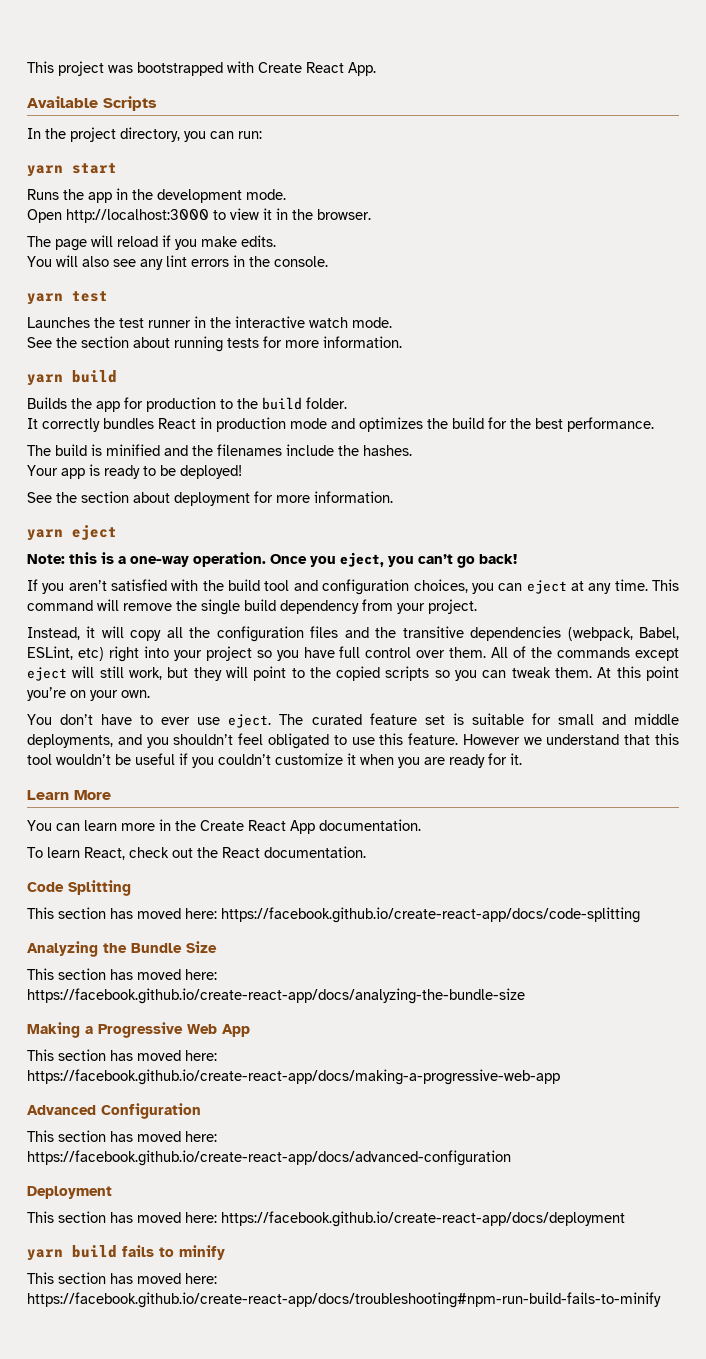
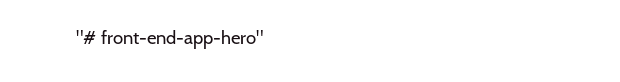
- This project was bootstrapped with Create React App.
- Available Scripts
- In the project directory, you can run:
- yarn start
- Runs the app in the development mode.
- Open http://localhost:3000 to view it in the browser.
- The page will reload if you make edits.
- You will also see any lint errors in the console.
- yarn test
- Launches the test runner in the interactive watch mode.
- See the section about running tests for more information.
- yarn build
- Builds the app for production to the build folder.
- It correctly bundles React in production mode and optimizes the build for the best performance.
- The build is minified and the filenames include the hashes.
- Your app is ready to be deployed!
- See the section about deployment for more information.
- yarn eject
- Note: this is a one-way operation. Once you eject, you can’t go back!
- If you aren’t satisfied with the build tool and configuration choices, you can eject at any time. This command will remove the single build dependency from your project.
- Instead, it will copy all the configuration files and the transitive dependencies (webpack, Babel, ESLint, etc) right into your project so you have full control over them. All of the commands except eject will still work, but they will point to the copied scripts so you can tweak them. At this point you’re on your own.
- You don’t have to ever use eject. The curated feature set is suitable for small and middle deployments, and you shouldn’t feel obligated to use this feature. However we understand that this tool wouldn’t be useful if you couldn’t customize it when you are ready for it.
- Learn More
- You can learn more in the Create React App documentation.
- To learn React, check out the React documentation.
- Code Splitting
- This section has moved here: https://facebook.github.io/create-react-app/docs/code-splitting
- Analyzing the Bundle Size
- This section has moved here: https://facebook.github.io/create-react-app/docs/analyzing-the-bundle-size
- Making a Progressive Web App
- This section has moved here: https://facebook.github.io/create-react-app/docs/making-a-progressive-web-app
- Advanced Configuration
- This section has moved here: https://facebook.github.io/create-react-app/docs/advanced-configuration
- Deployment
- This section has moved here: https://facebook.github.io/create-react-app/docs/deployment
- yarn build fails to minify
- This section has moved here: https://facebook.github.io/create-react-app/docs/troubleshooting#npm-run-build-fails-to-minify
+ "# front-end-app-hero"

